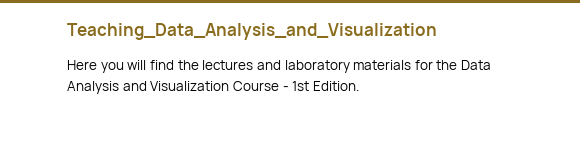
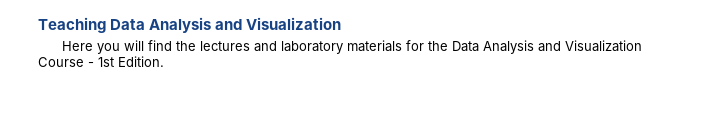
- Teaching_Data_Analysis_and_Visualization
+ Teaching Data Analysis and Visualization

